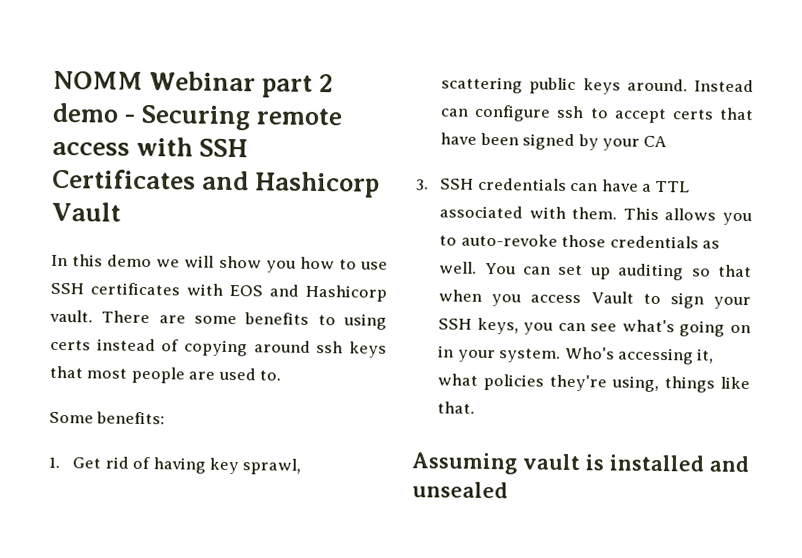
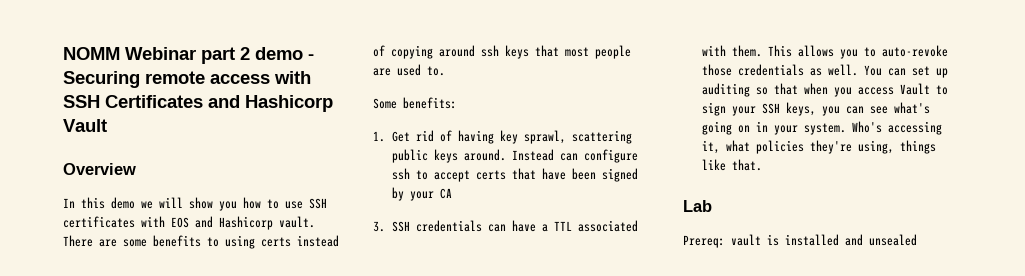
+ Overview
- Assuming vault is installed and unsealed
+ Lab
+ Prereq: vault is installed and unsealed

